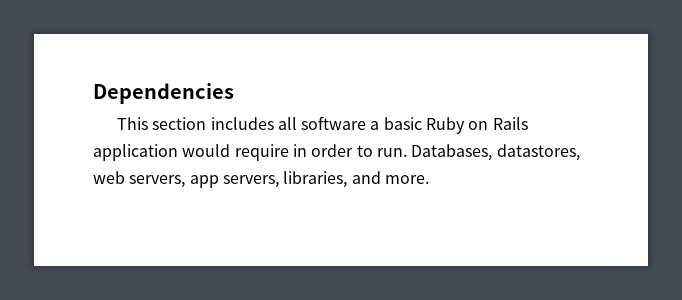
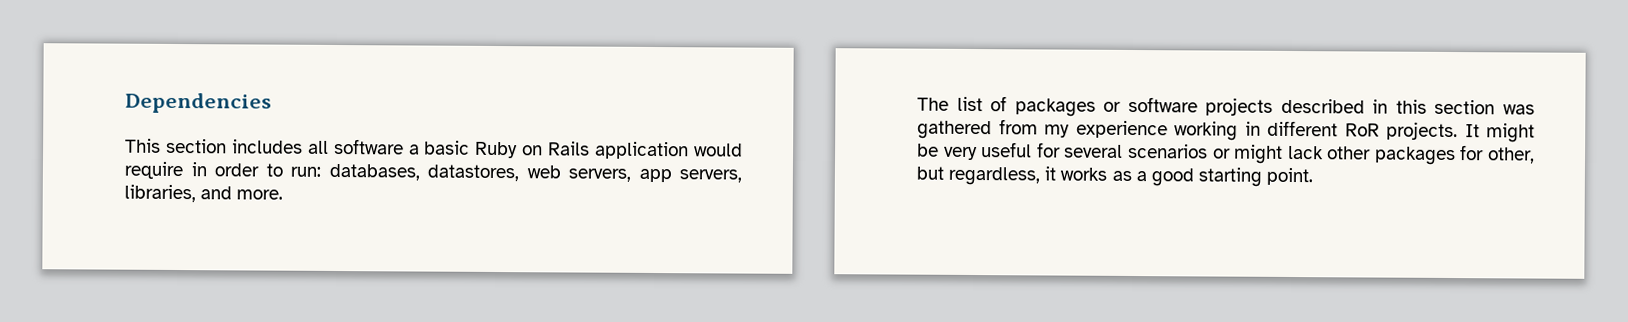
- This section includes all software a basic Ruby on Rails application would require in order to run. Databases, datastores, web servers, app servers, libraries, and more.
+ This section includes all software a basic Ruby on Rails application would require in order to run: databases, datastores, web servers, app servers, libraries, and more.
+ The list of packages or software projects described in this section was gathered from my experience working in different RoR projects. It might be very useful for several scenarios or might lack other packages for other, but regardless, it works as a good starting point.

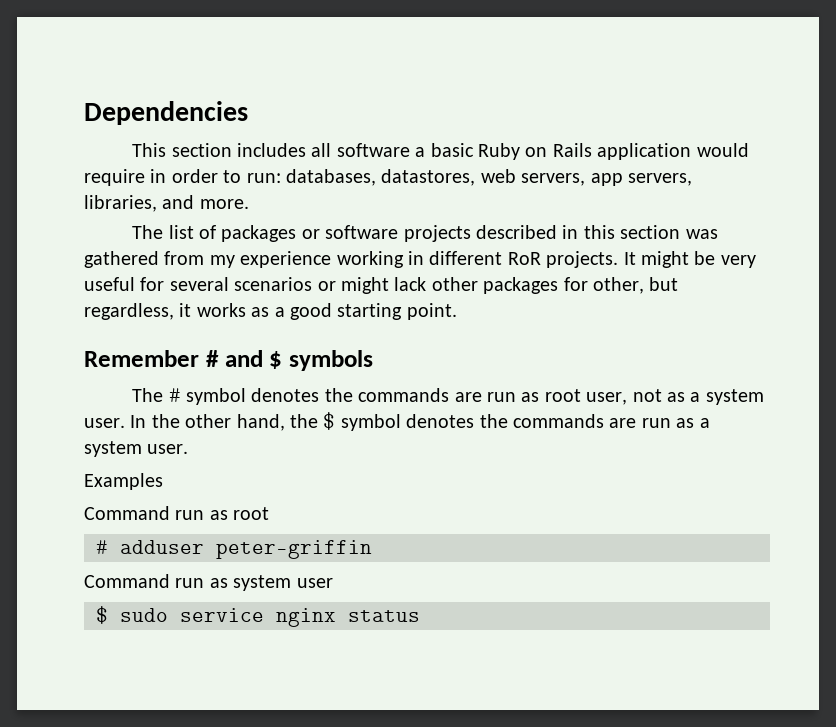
+ Remember # and $ symbols
+ The # symbol denotes the commands are run as root user, not as a system user. In the other hand, the $ symbol denotes the commands are run as a system user.
+ Examples
+ Command run as root
+ # adduser peter-griffin
+ Command run as system user
+ $ sudo service nginx status

